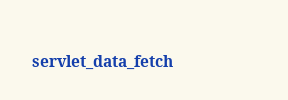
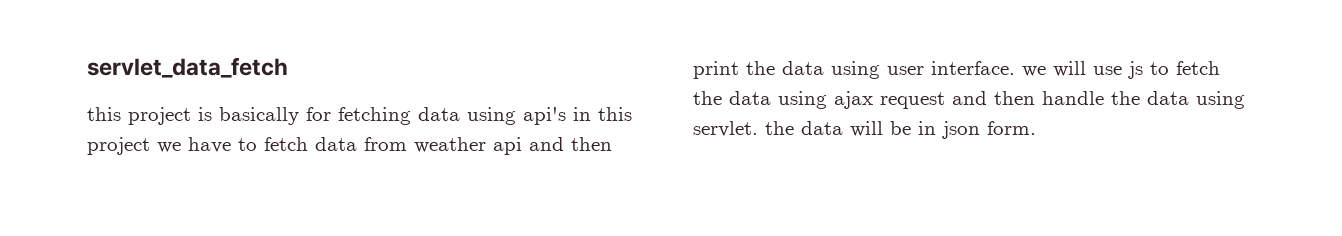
+ this project is basically for fetching data using api's in this project we have to fetch data from weather api and then print the data using user interface. we will use js to fetch the data using ajax request and then handle the data using servlet. the data will be in json form.

